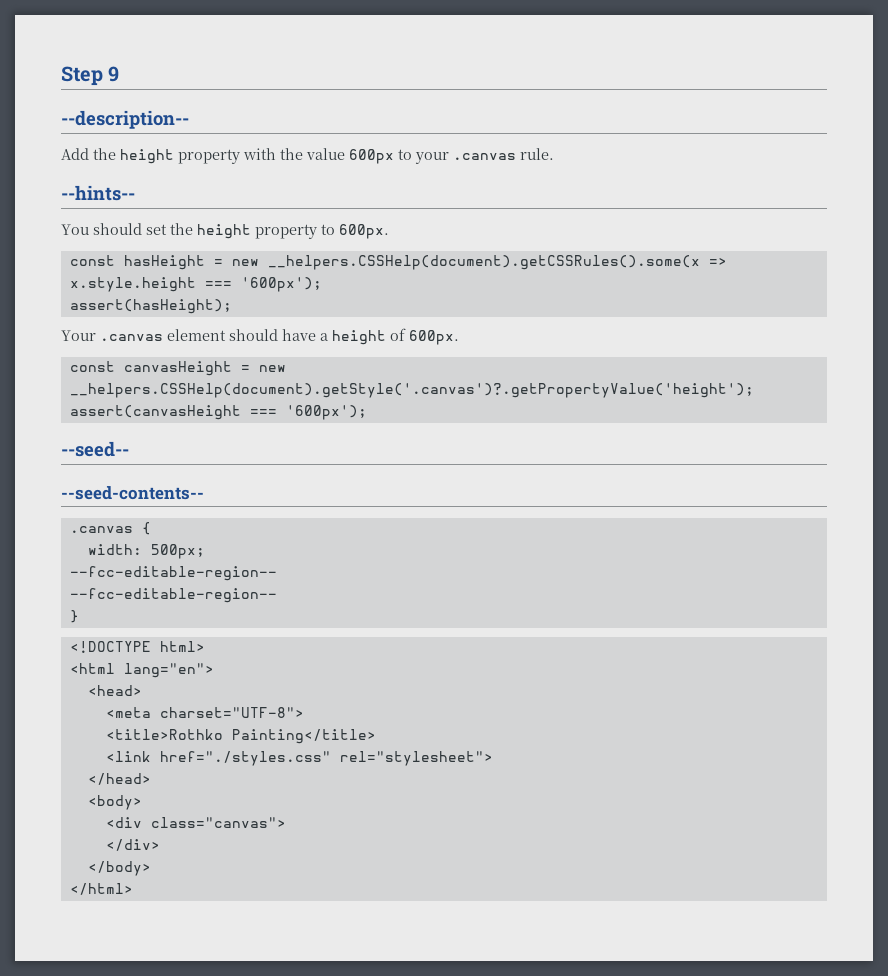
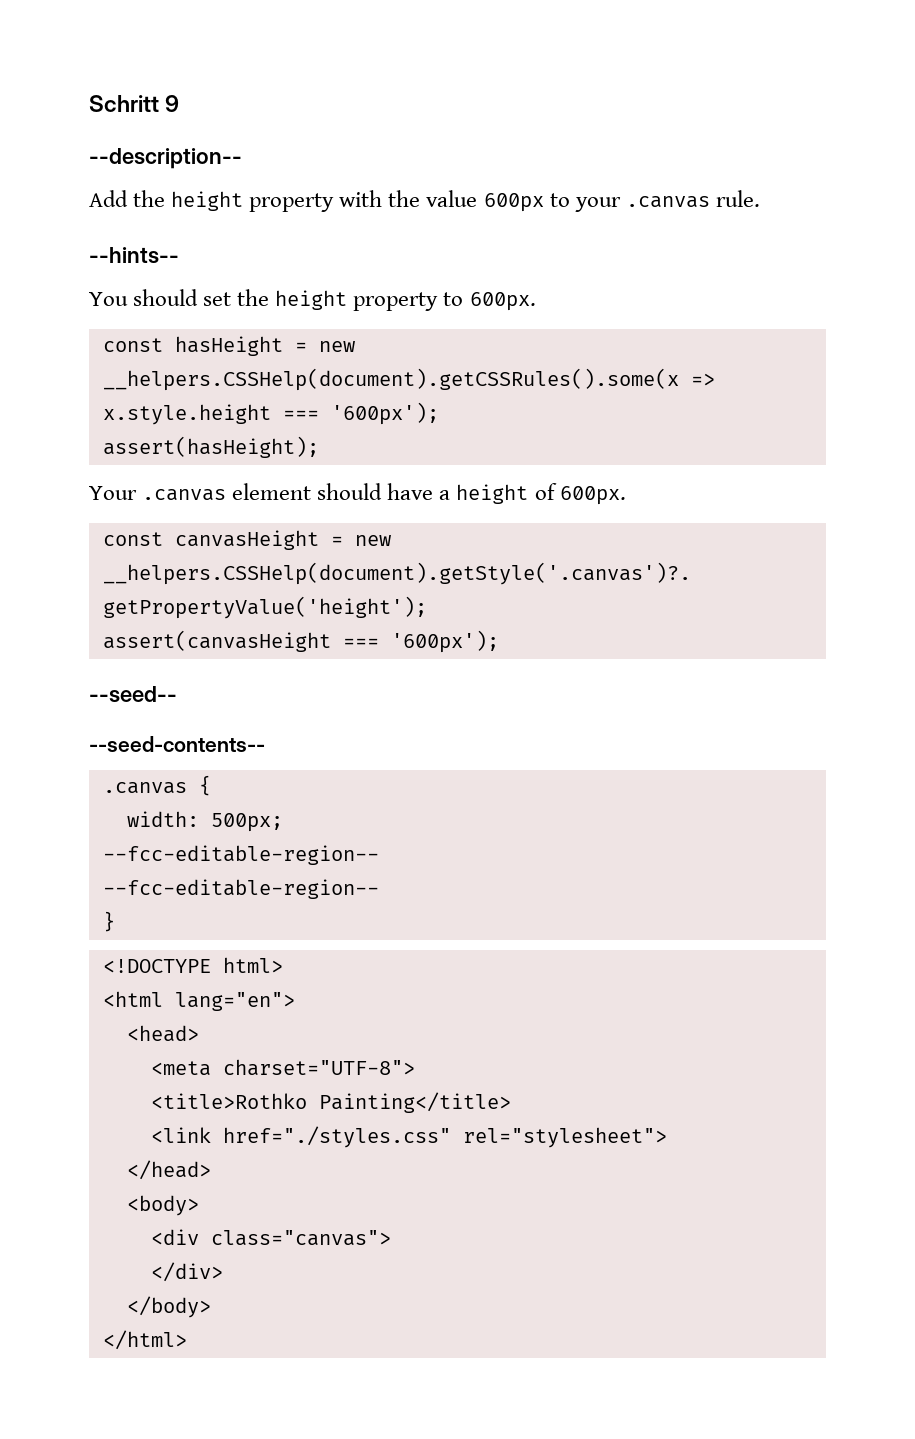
- Step 9
+ Schritt 9

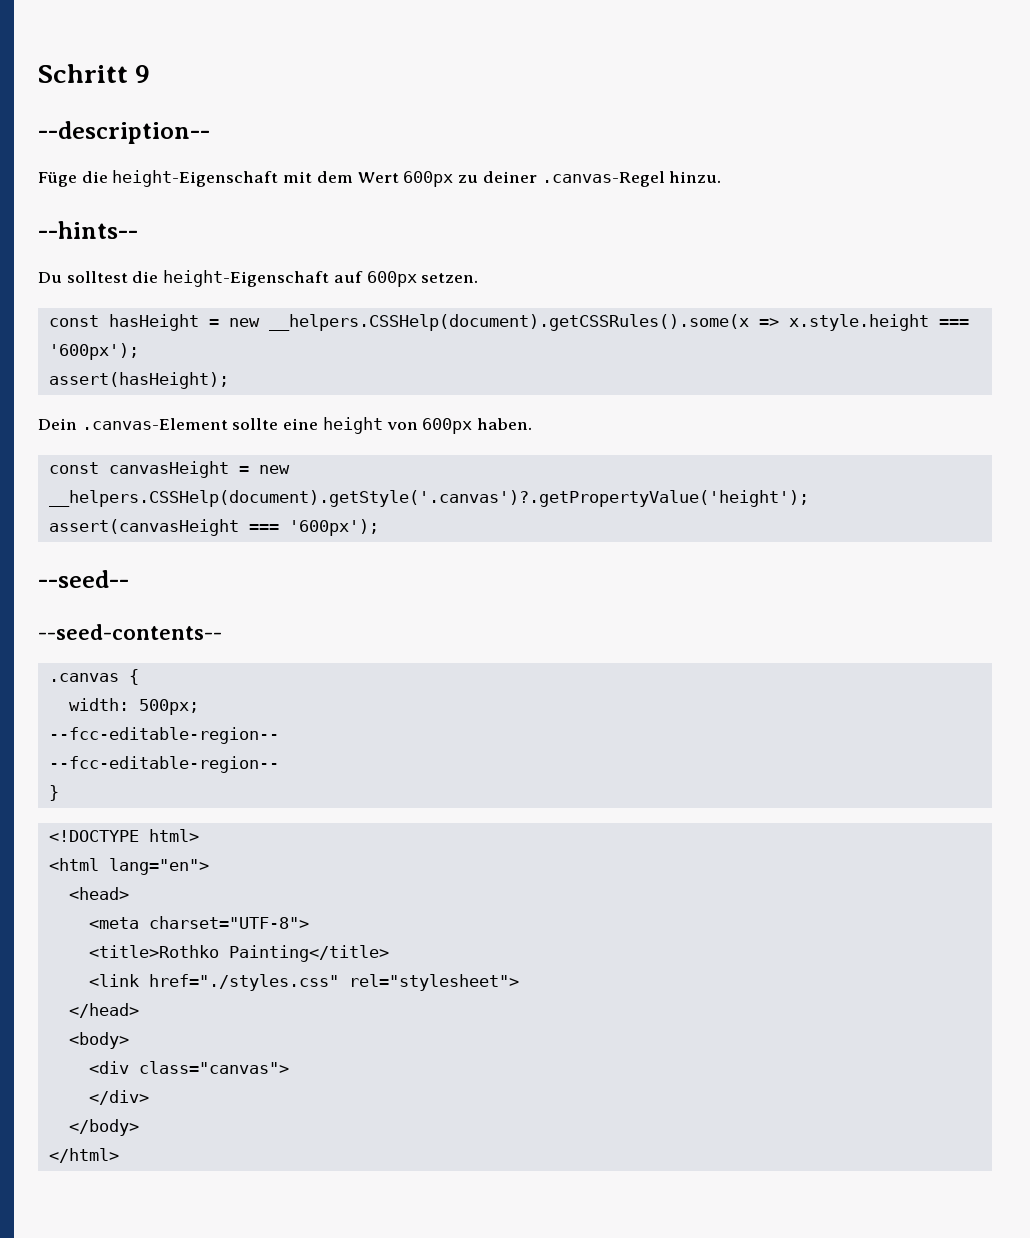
- Add the height property with the value 600px to your .canvas rule.
+ Füge die height-Eigenschaft mit dem Wert 600px zu deiner .canvas-Regel hinzu.
  --hints--
- You should set the height property to 600px.
+ Du solltest die height-Eigenschaft auf 600px setzen.
- Your .canvas element should have a height of 600px.
+ Dein .canvas-Element sollte eine height von 600px haben.

